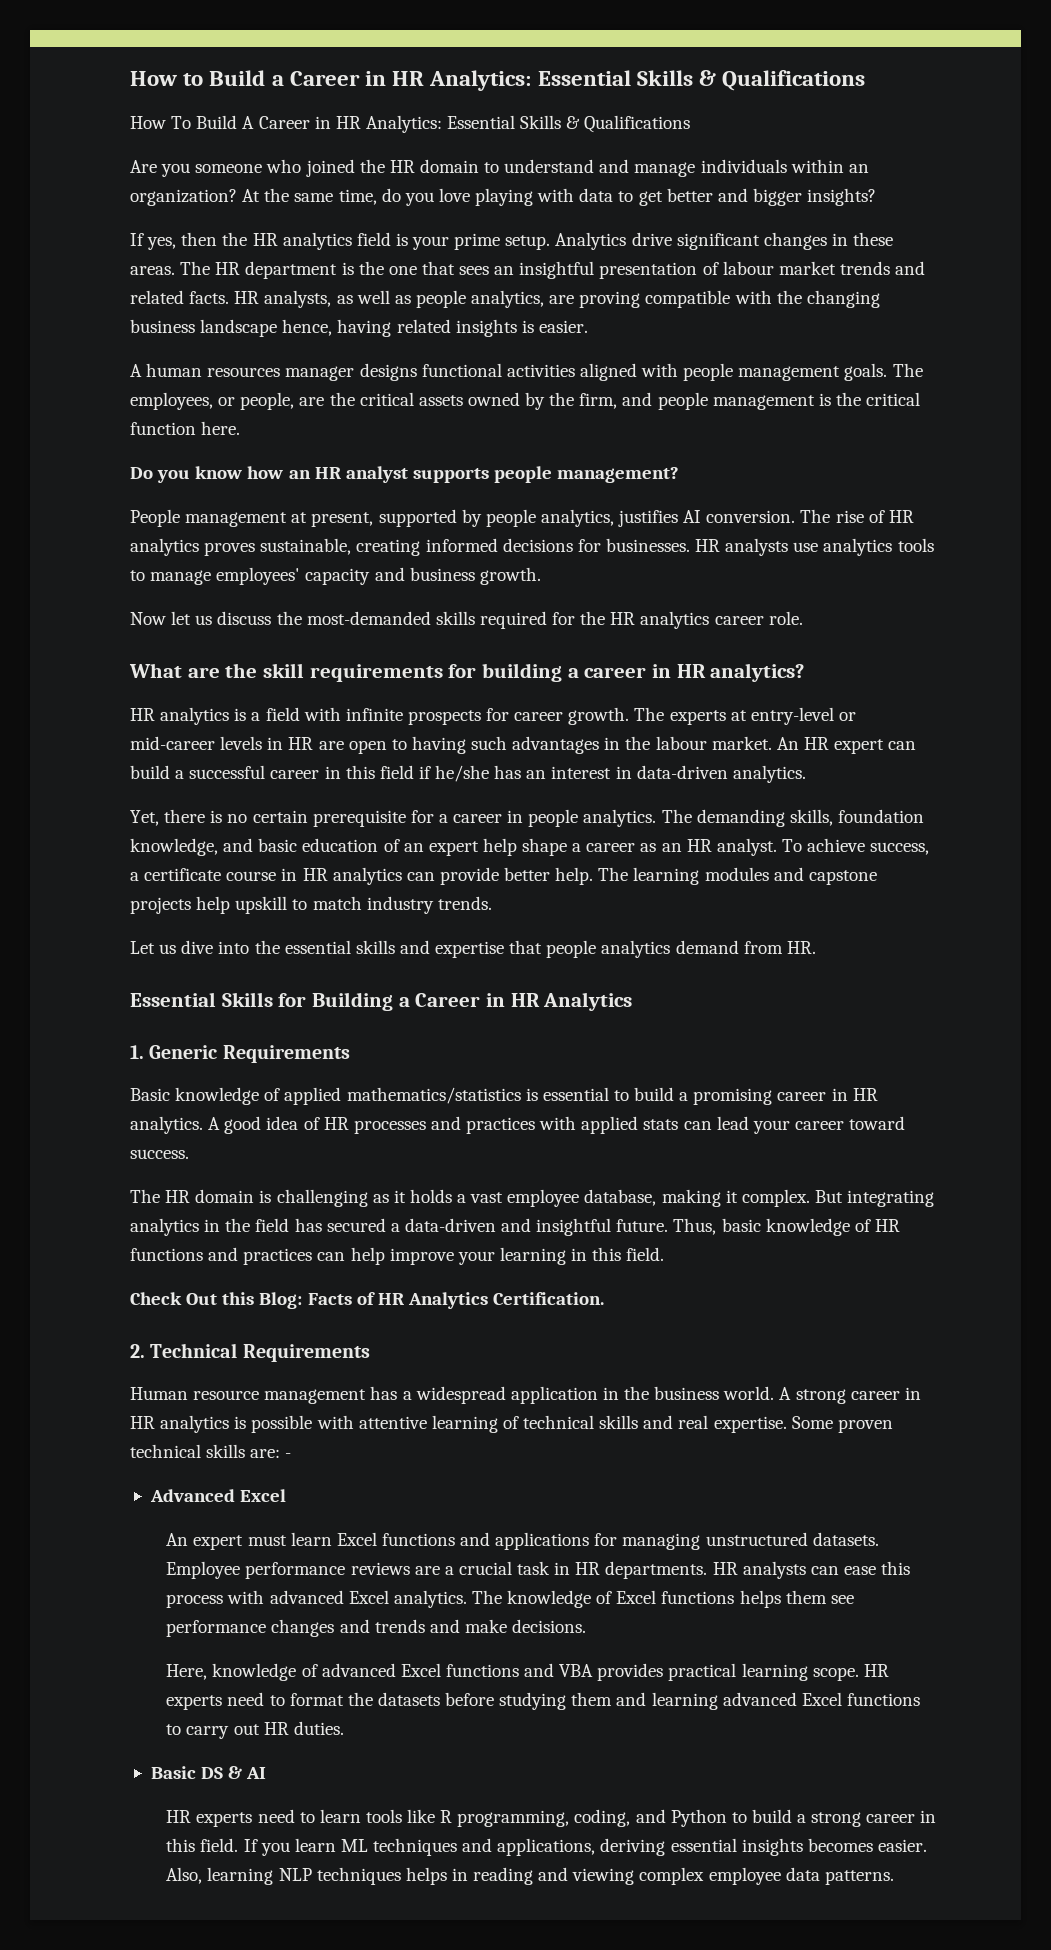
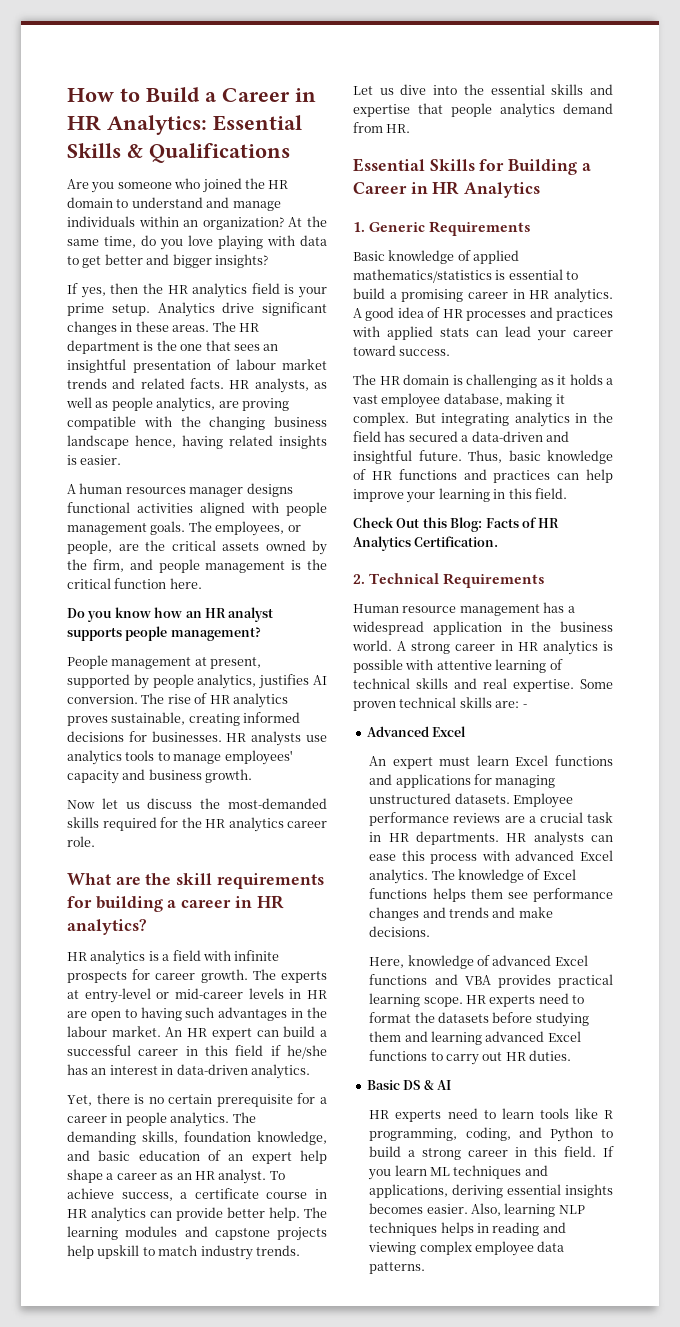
- How To Build A Career in HR Analytics: Essential Skills & Qualifications

